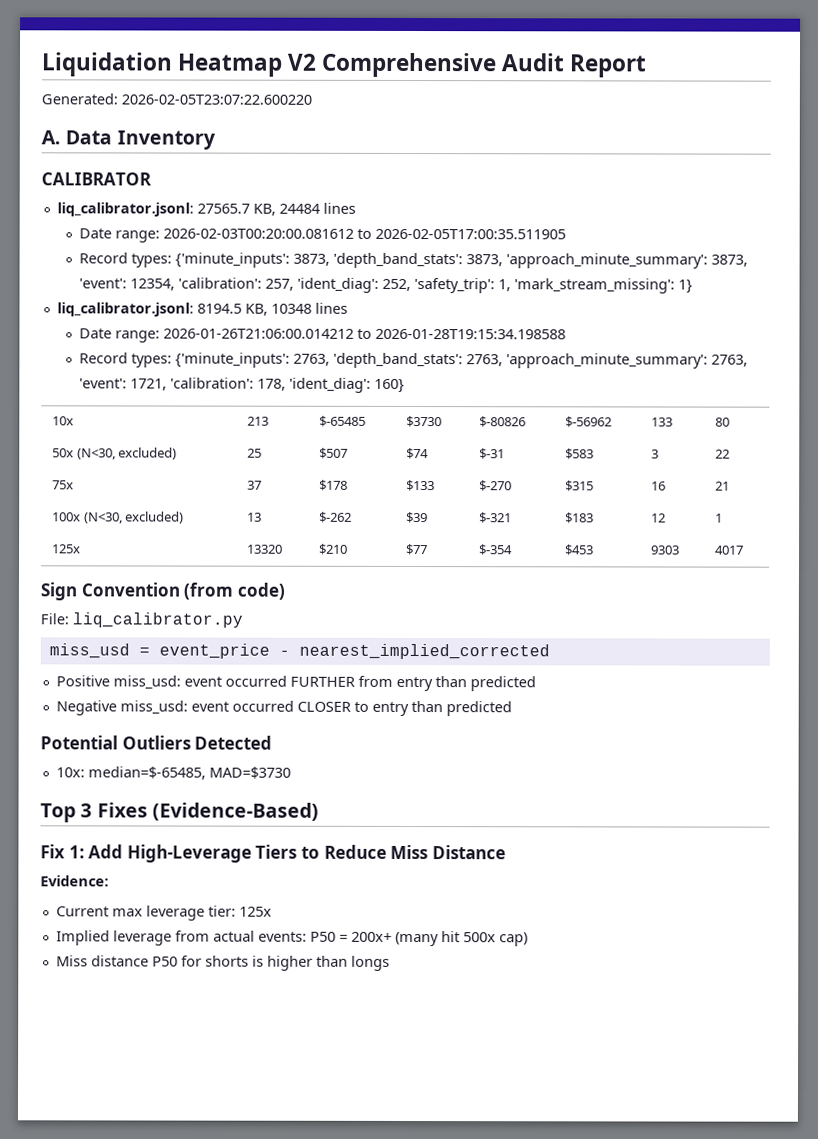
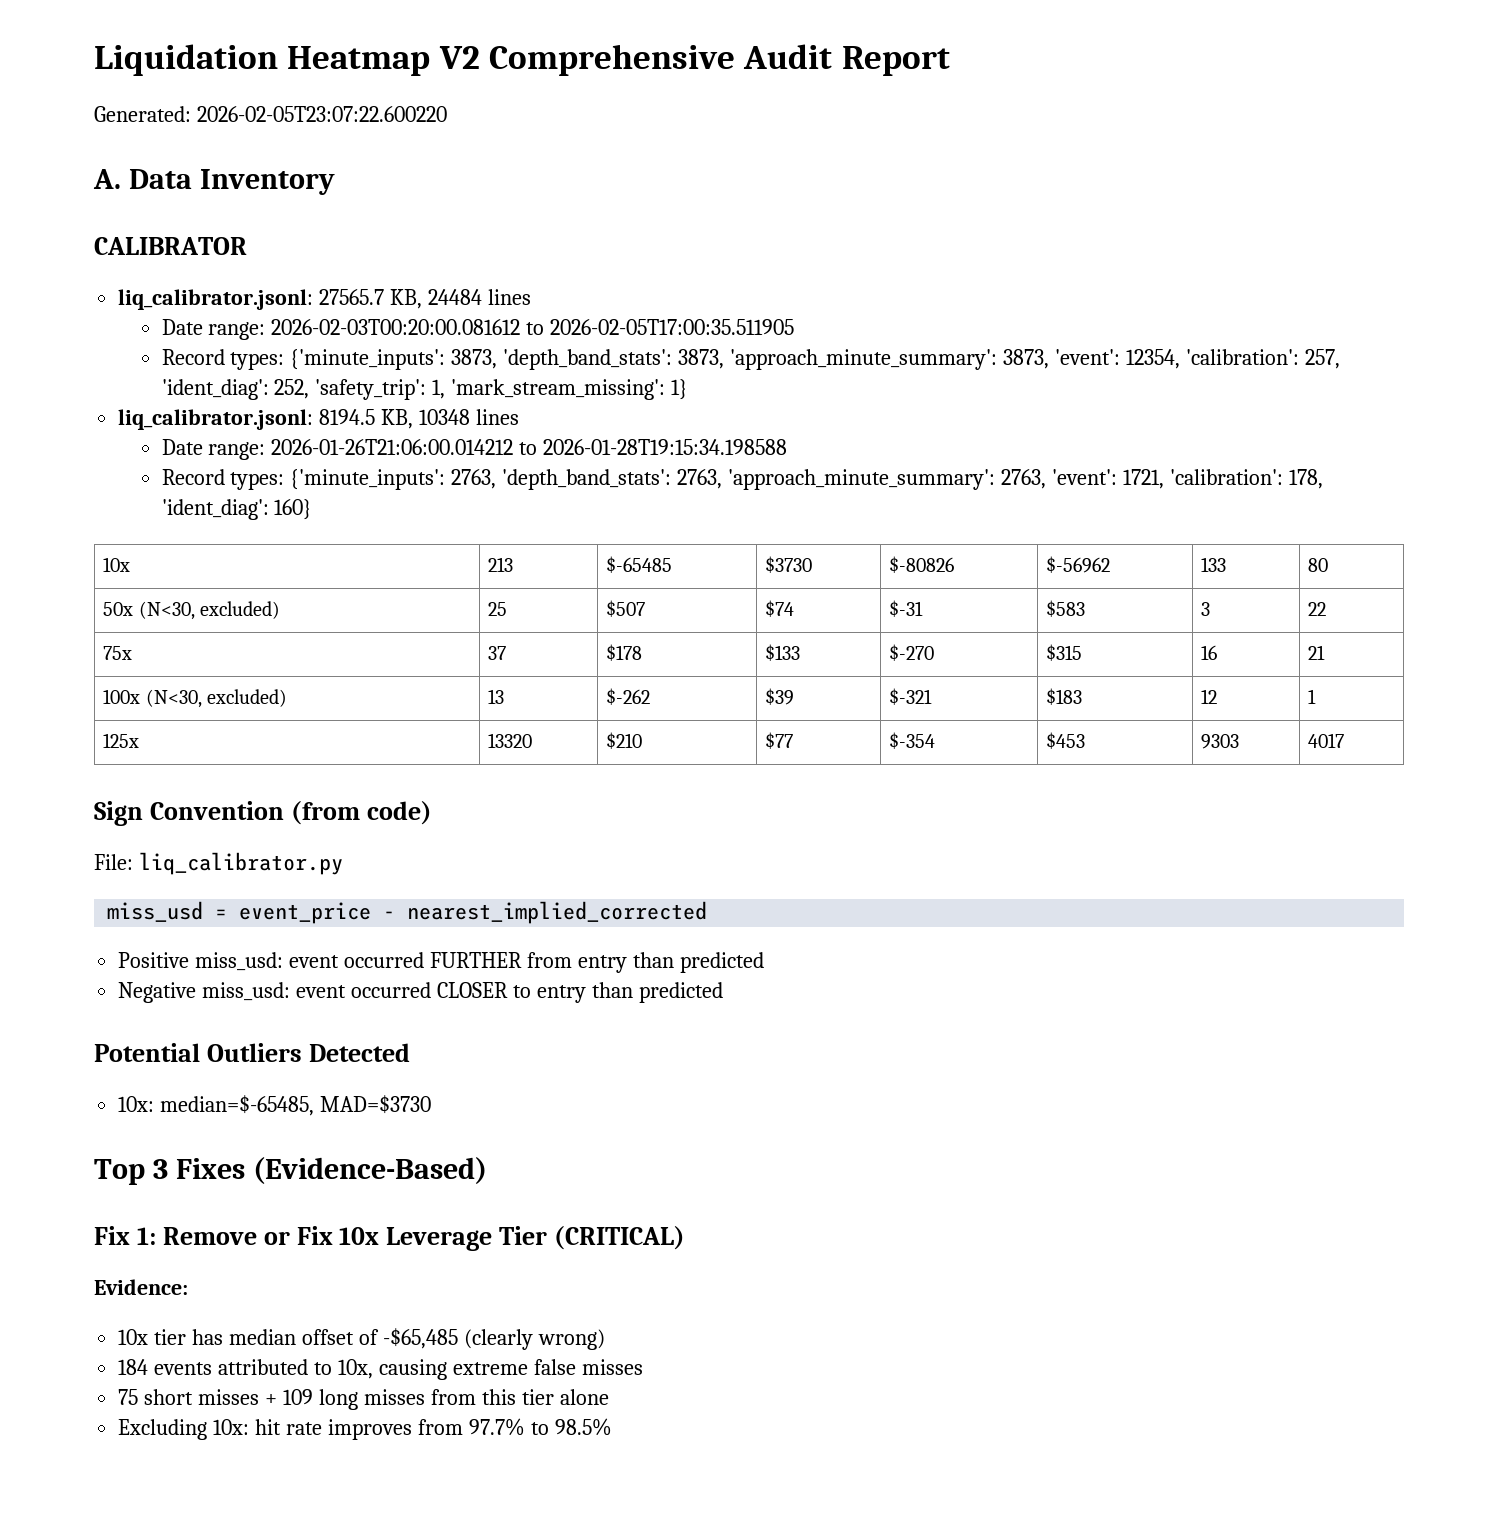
- Fix 1: Add High-Leverage Tiers to Reduce Miss Distance
+ Fix 1: Remove or Fix 10x Leverage Tier (CRITICAL)
  Evidence:
- Current max leverage tier: 125x
- Implied leverage from actual events: P50 = 200x+ (many hit 500x cap)
- Miss distance P50 for shorts is higher than longs
+ 10x tier has median offset of -$65,485 (clearly wrong)
+ 184 events attributed to 10x, causing extreme false misses
+ 75 short misses + 109 long misses from this tier alone
+ Excluding 10x: hit rate improves from 97.7% to 98.5%

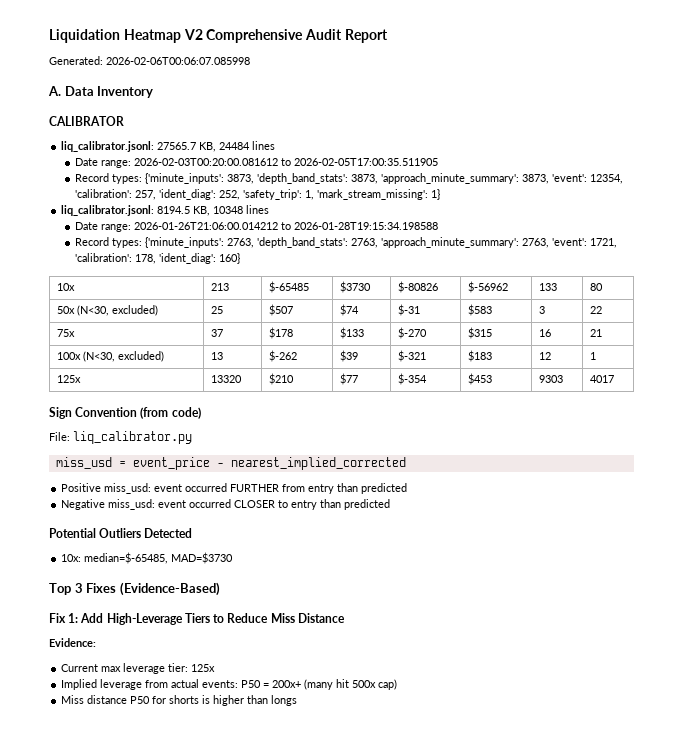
- Generated: 2026-02-05T23:07:22.600220
+ Generated: 2026-02-06T00:06:07.085998
- Fix 1: Remove or Fix 10x Leverage Tier (CRITICAL)
+ Fix 1: Add High-Leverage Tiers to Reduce Miss Distance
  Evidence:
- 10x tier has median offset of -$65,485 (clearly wrong)
- 184 events attributed to 10x, causing extreme false misses
- 75 short misses + 109 long misses from this tier alone
- Excluding 10x: hit rate improves from 97.7% to 98.5%
+ Current max leverage tier: 125x
+ Implied leverage from actual events: P50 = 200x+ (many hit 500x cap)
+ Miss distance P50 for shorts is higher than longs

